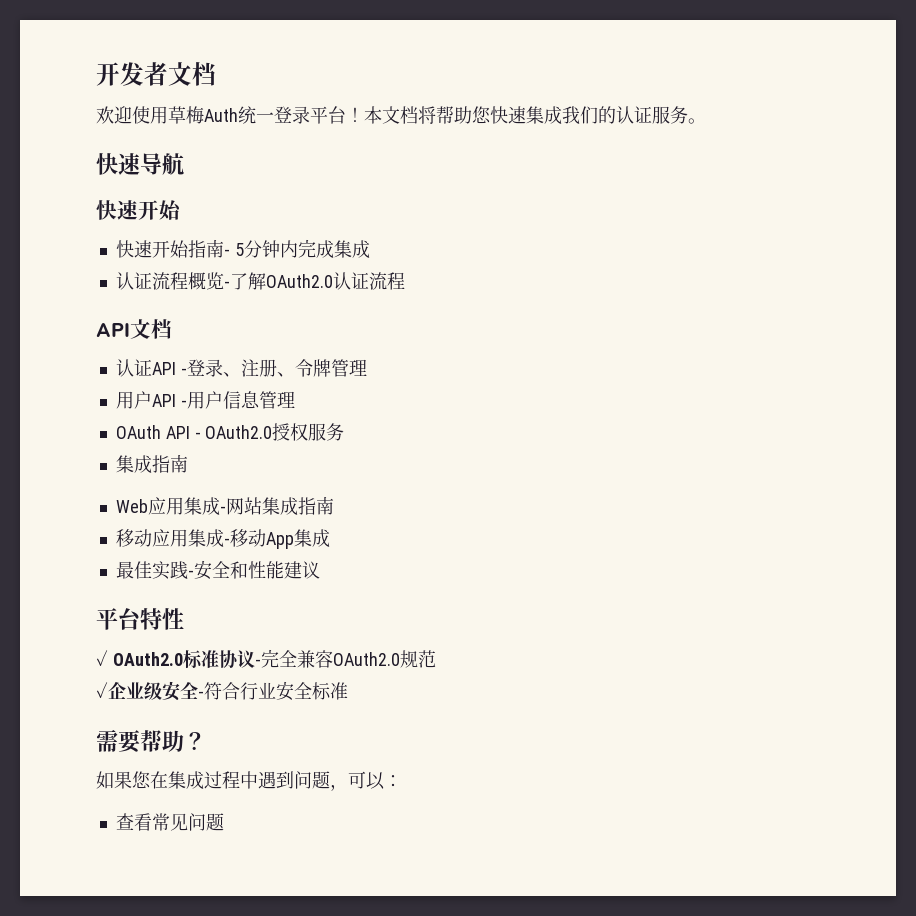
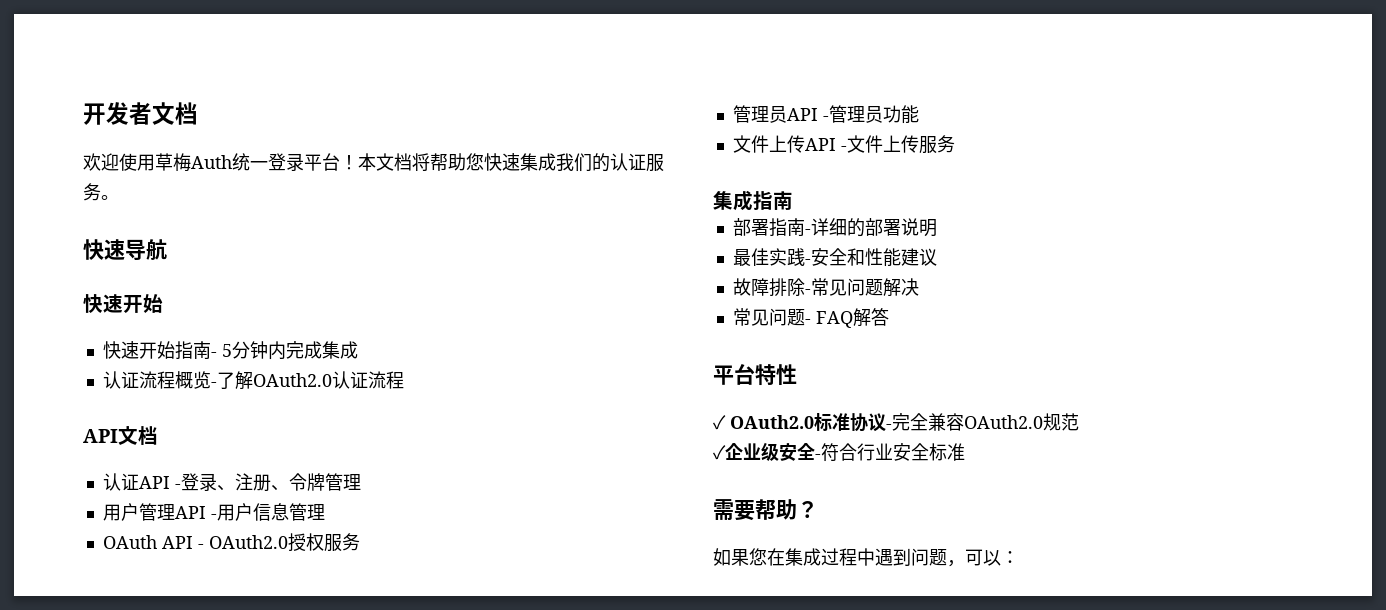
- 用户API -用户信息管理
+ 用户管理API -用户信息管理
  OAuth API - OAuth2.0授权服务
+ 管理员API -管理员功能
+ 文件上传API -文件上传服务
  集成指南
- Web应用集成-网站集成指南
- 移动应用集成-移动App集成
+ 部署指南-详细的部署说明
+ 故障排除-常见问题解决
+ 常见问题- FAQ解答
- 查看常见问题

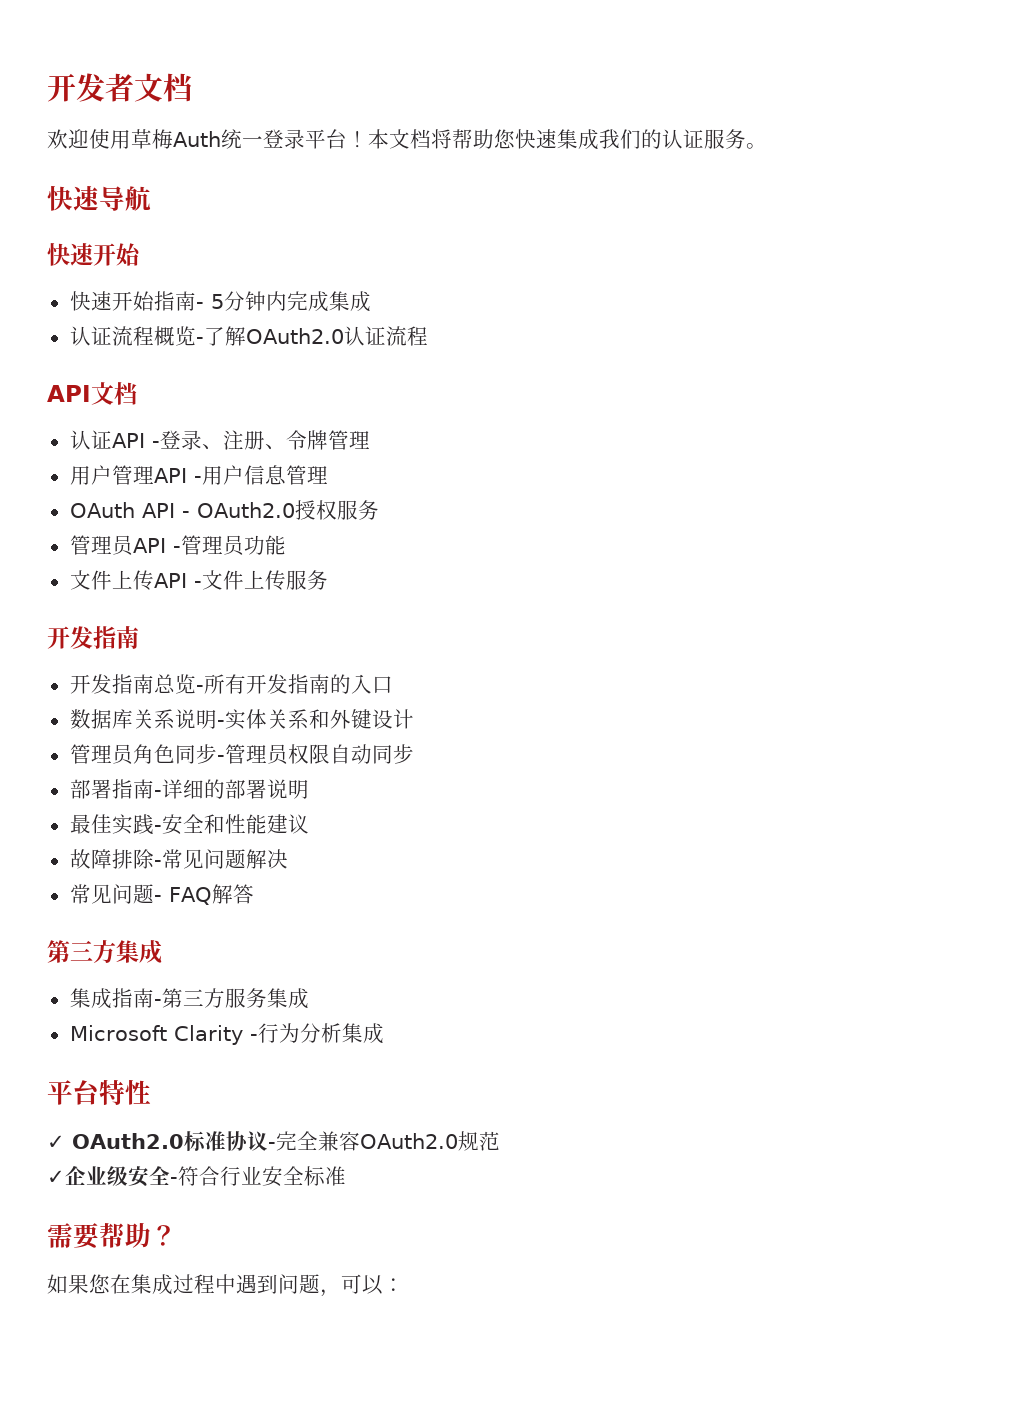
  文件上传API -文件上传服务
- 集成指南
+ 开发指南
+ 开发指南总览-所有开发指南的入口
+ 数据库关系说明-实体关系和外键设计
+ 管理员角色同步-管理员权限自动同步
+ 第三方集成
+ 集成指南-第三方服务集成
+ Microsoft Clarity -行为分析集成

